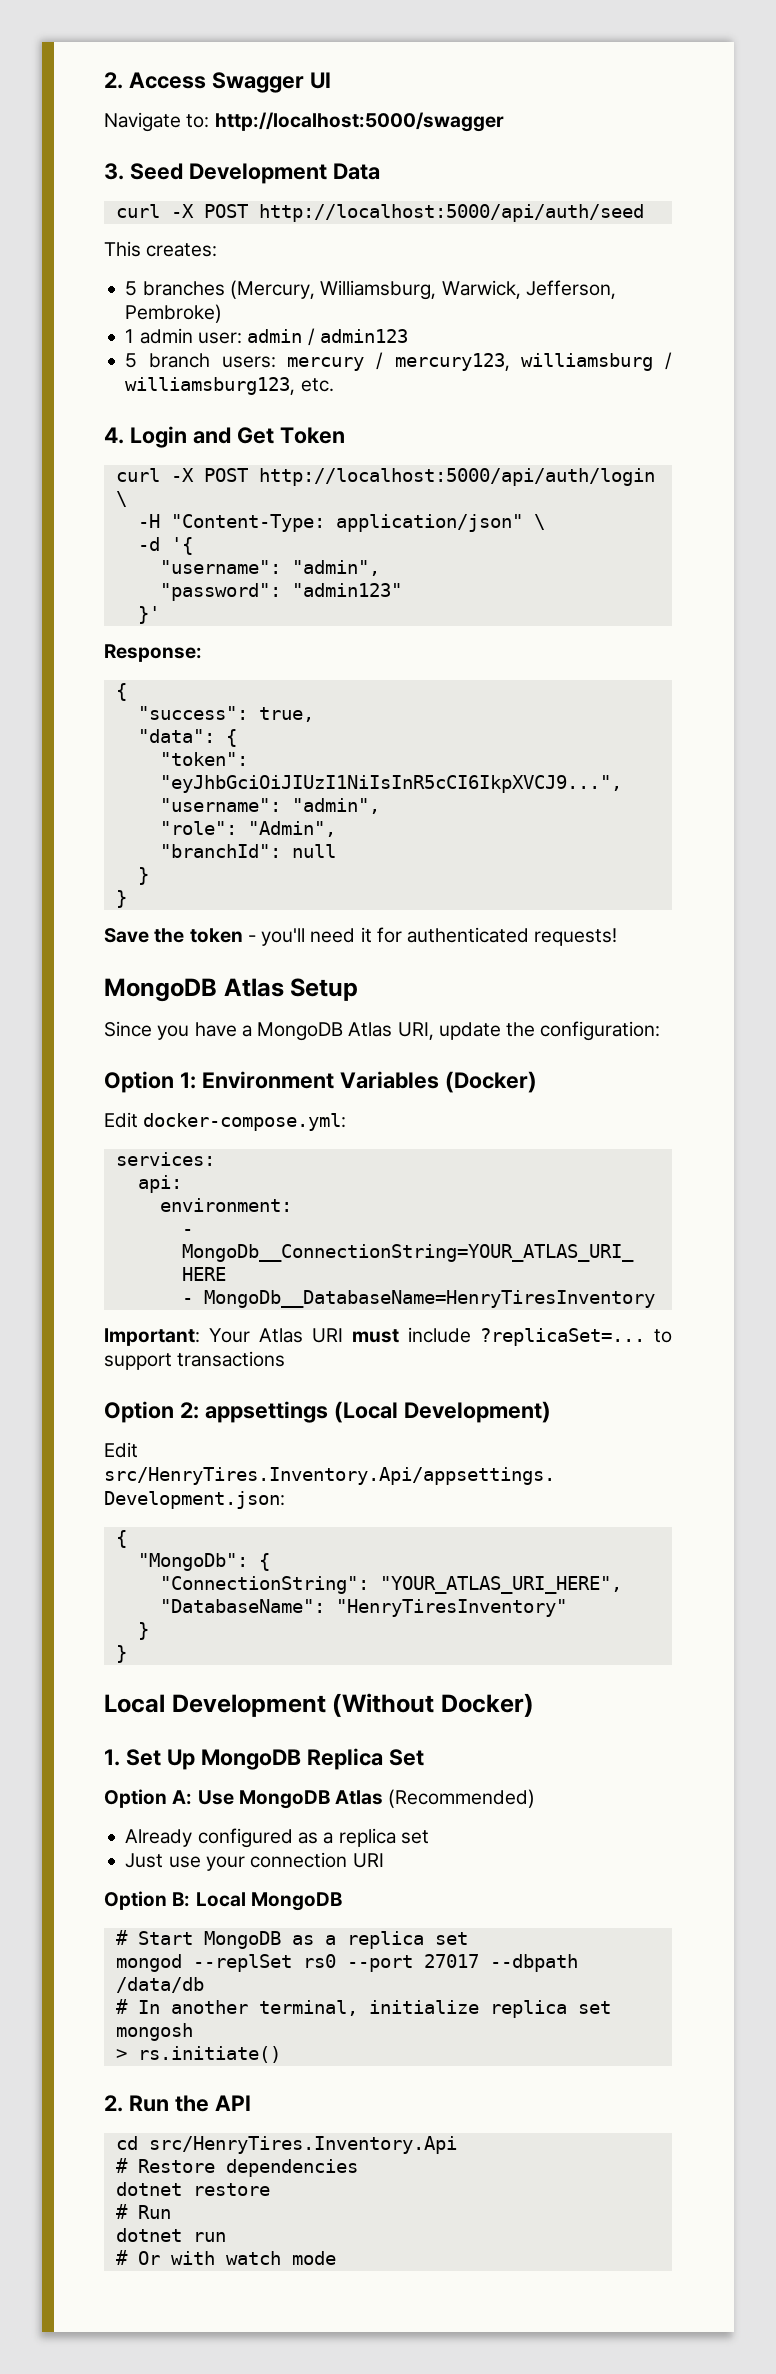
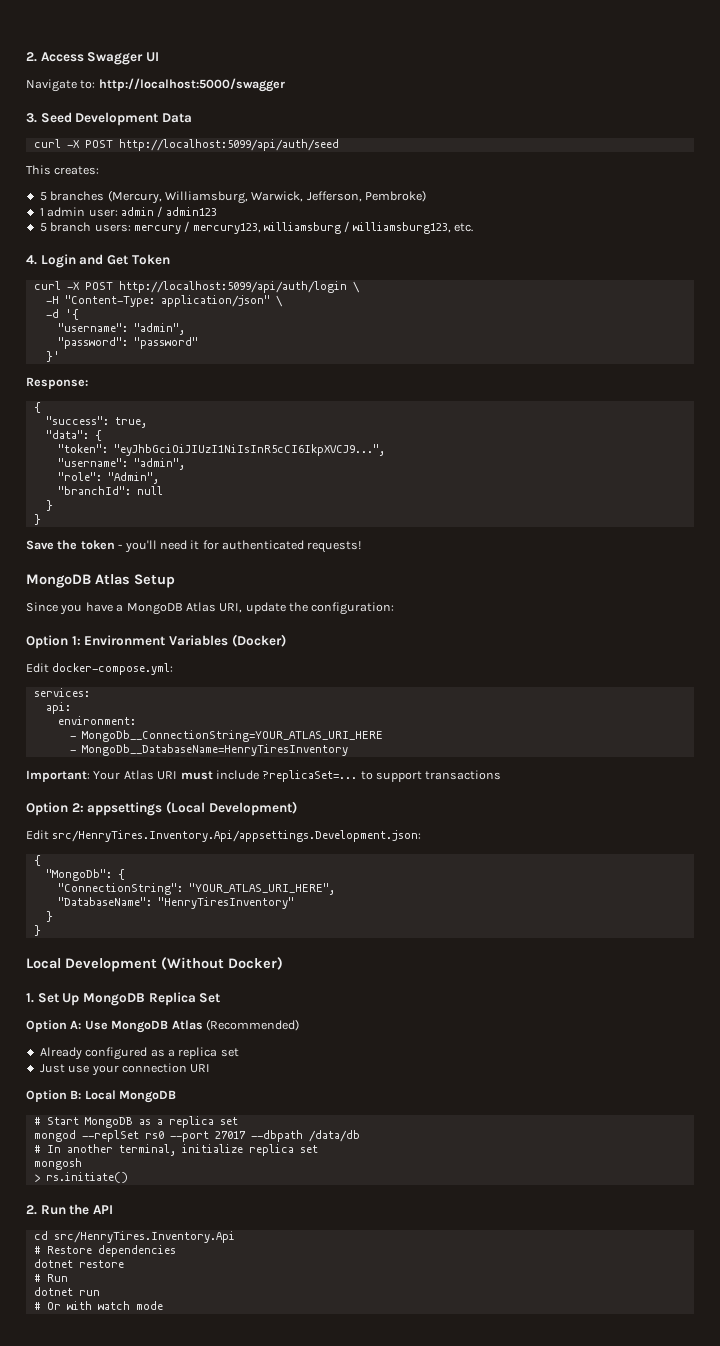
- curl -X POST http://localhost:5000/api/auth/seed
+ curl -X POST http://localhost:5099/api/auth/seed
- curl -X POST http://localhost:5000/api/auth/login \
+ curl -X POST http://localhost:5099/api/auth/login \
- "password": "admin123"
+ "password": "password"

